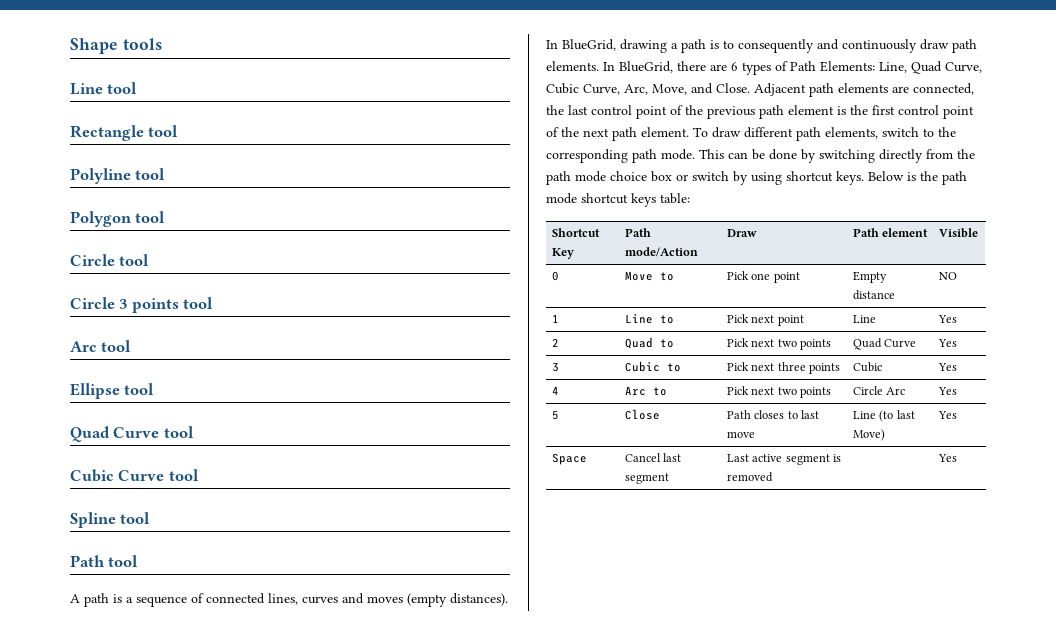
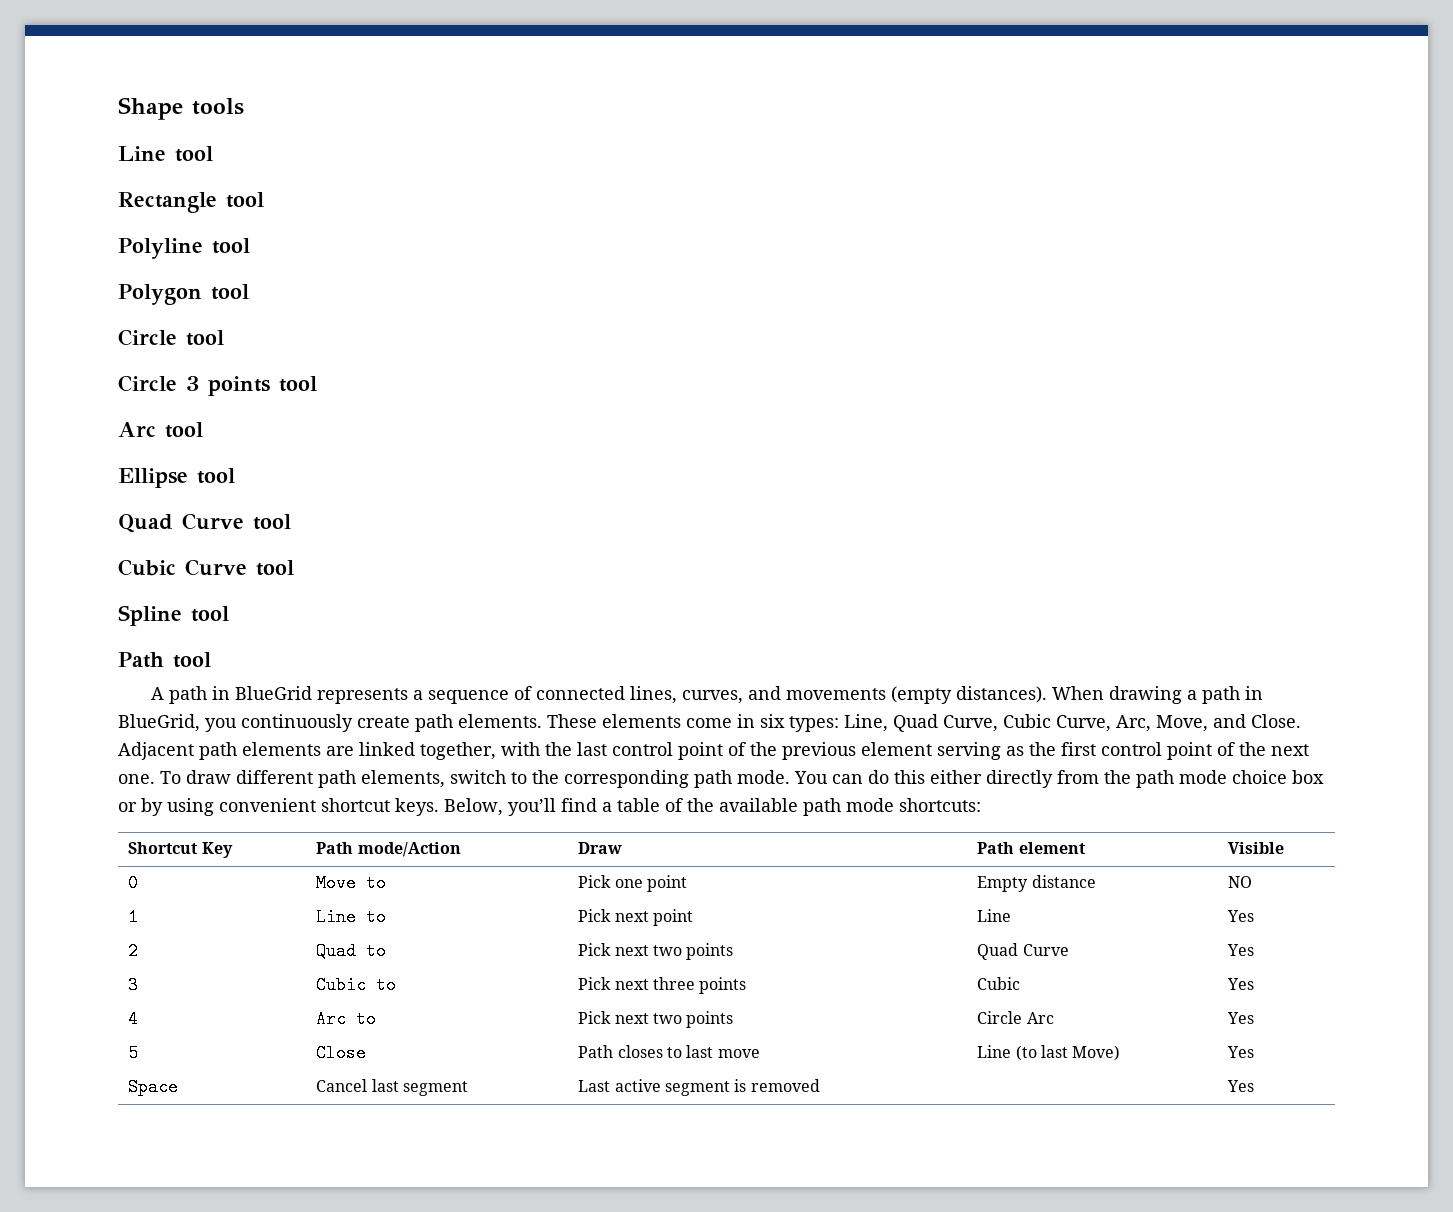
- A path is a sequence of connected lines, curves and moves (empty distances). In BlueGrid, drawing a path is to consequently and continuously draw path elements. In BlueGrid, there are 6 types of Path Elements: Line, Quad Curve, Cubic Curve, Arc, Move, and Close.
+ A path in BlueGrid represents a sequence of connected lines, curves, and movements (empty distances). When drawing a path in BlueGrid, you continuously create path elements. These elements come in six types: Line, Quad Curve, Cubic Curve, Arc, Move, and Close.
- Adjacent path elements are connected, the last control point of the previous path element is the first control point of the next path element.
+ Adjacent path elements are linked together, with the last control point of the previous element serving as the first control point of the next one.
- This can be done by switching directly from the path mode choice box or switch by using shortcut keys.
+ You can do this either directly from the path mode choice box or by using convenient shortcut keys.
- Below is the path mode shortcut keys table:
+ Below, you’ll find a table of the available path mode shortcuts:

